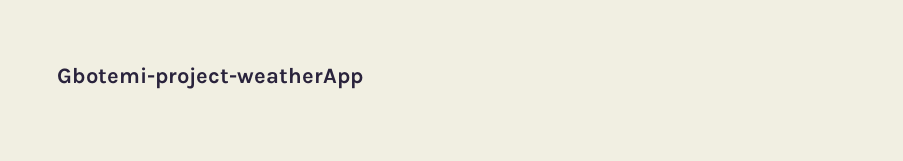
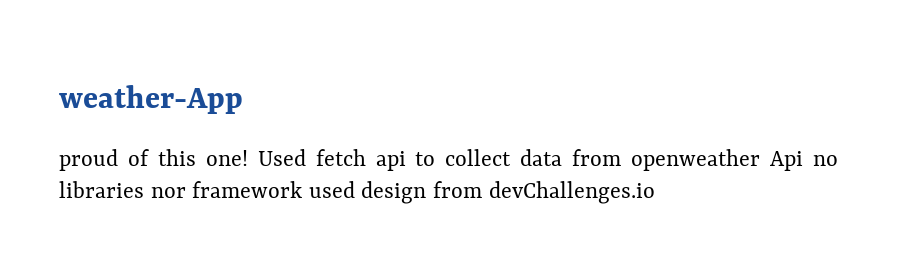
- Gbotemi-project-weatherApp
+ weather-App
+ proud of this one! Used fetch api to collect data from openweather Api no libraries nor framework used design from devChallenges.io

